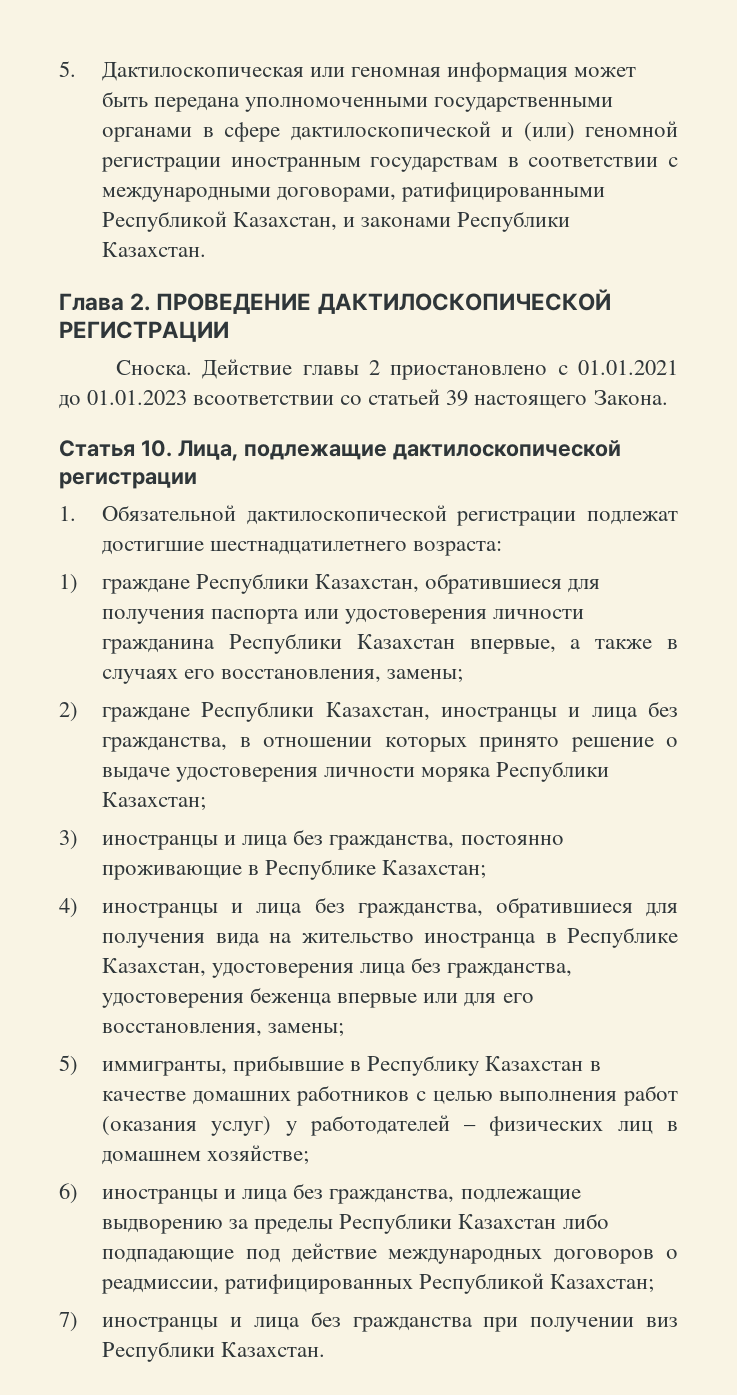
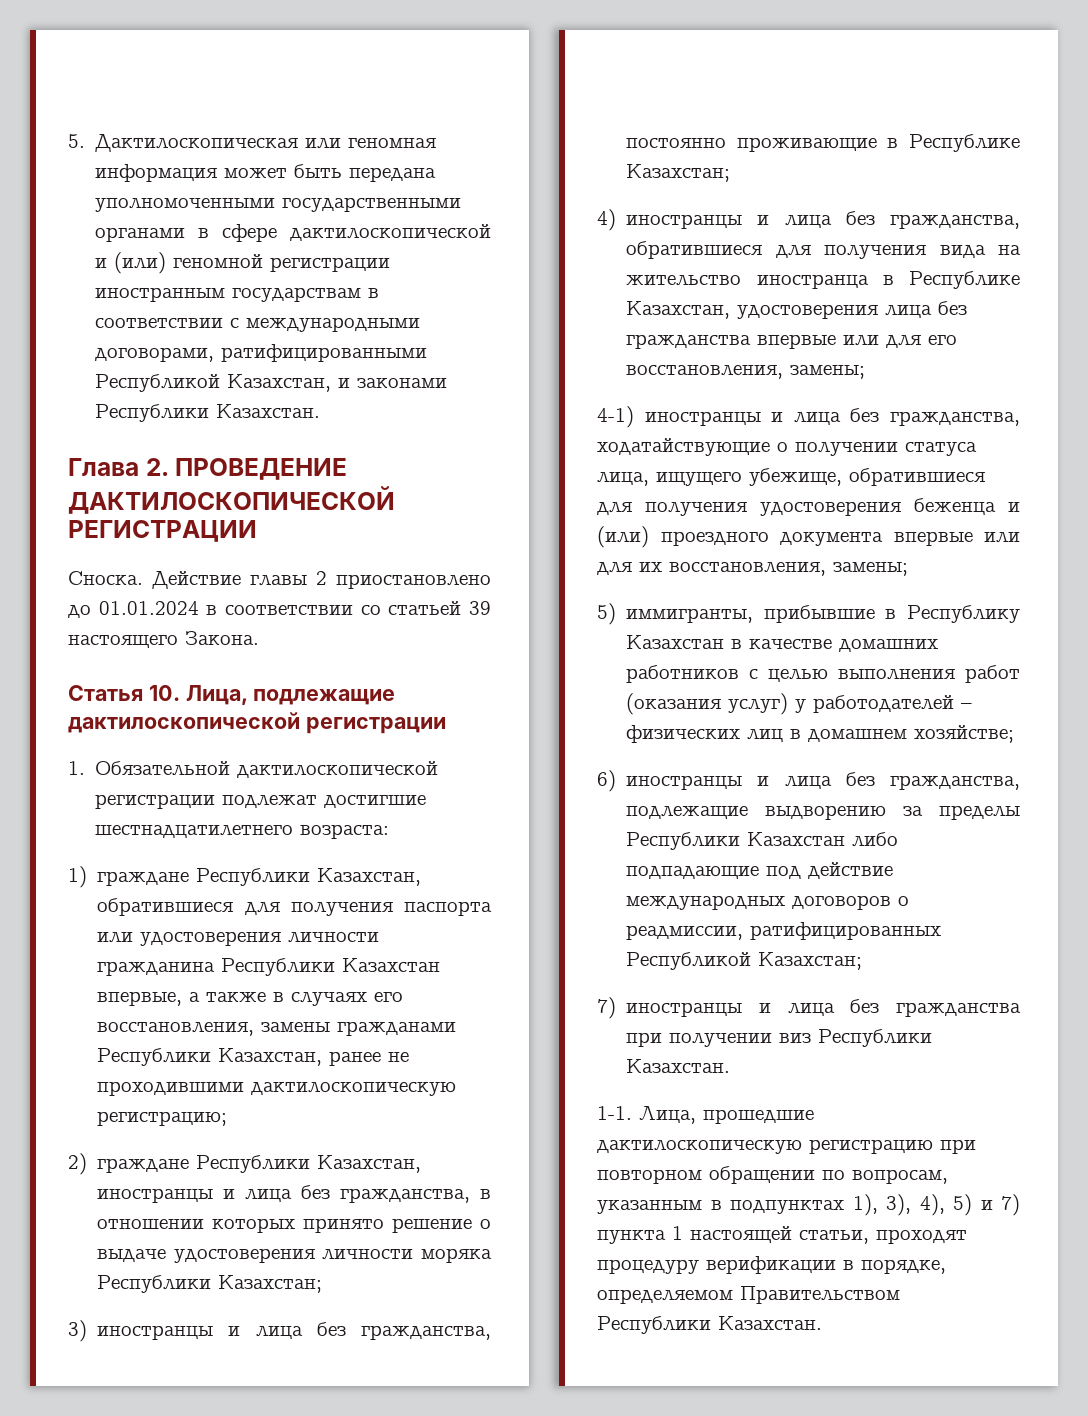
- Действие главы 2 приостановлено с 01.01.2021 до 01.01.2023 всоответствии со статьей 39 настоящего Закона.
+ Действие главы 2 приостановлено до 01.01.2024 в соответствии со статьей 39 настоящего Закона.
- 1) граждане Республики Казахстан, обратившиеся для получения паспорта или удостоверения личности гражданина Республики Казахстан впервые, а также в случаях его восстановления, замены;
+ 1) граждане Республики Казахстан, обратившиеся для получения паспорта или удостоверения личности гражданина Республики Казахстан впервые, а также в случаях его восстановления, замены гражданами Республики Казахстан, ранее не проходившими дактилоскопическую регистрацию;
- 4) иностранцы и лица без гражданства, обратившиеся для получения вида на жительство иностранца в Республике Казахстан, удостоверения лица без гражданства, удостоверения беженца впервые или для его восстановления, замены;
+ 4) иностранцы и лица без гражданства, обратившиеся для получения вида на жительство иностранца в Республике Казахстан, удостоверения лица без гражданства впервые или для его восстановления, замены;
+ 4-1) иностранцы и лица без гражданства, ходатайствующие о получении статуса лица, ищущего убежище, обратившиеся для получения удостоверения беженца и (или) проездного документа впервые или для их восстановления, замены;
+ 1-1. Лица, прошедшие дактилоскопическую регистрацию при повторном обращении по вопросам, указанным в подпунктах 1), 3), 4), 5) и 7) пункта 1 настоящей статьи, проходят процедуру верификации в порядке, определяемом Правительством Республики Казахстан.

